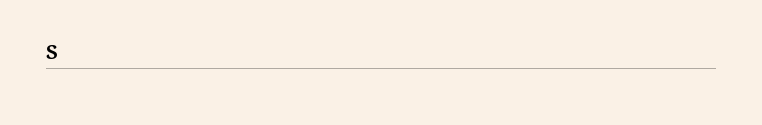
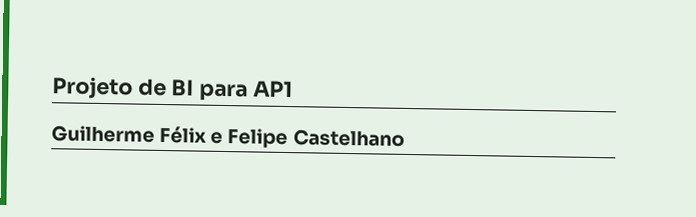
- S
+ Projeto de BI para AP1
+ Guilherme Félix e Felipe Castelhano

